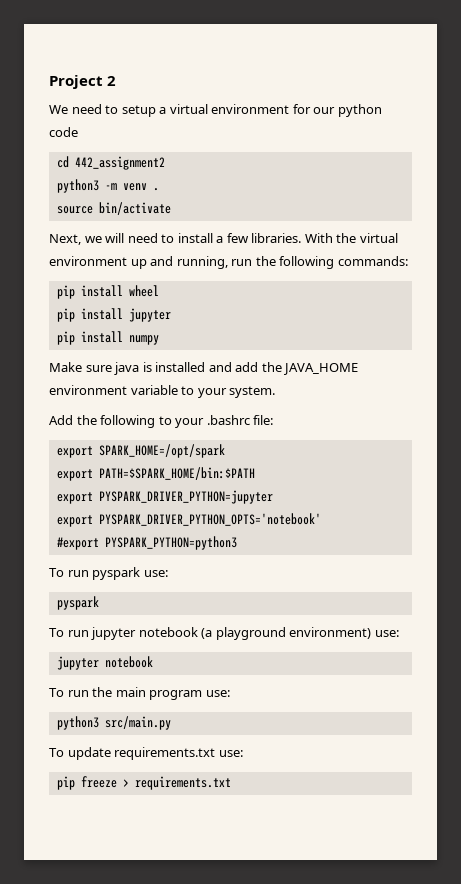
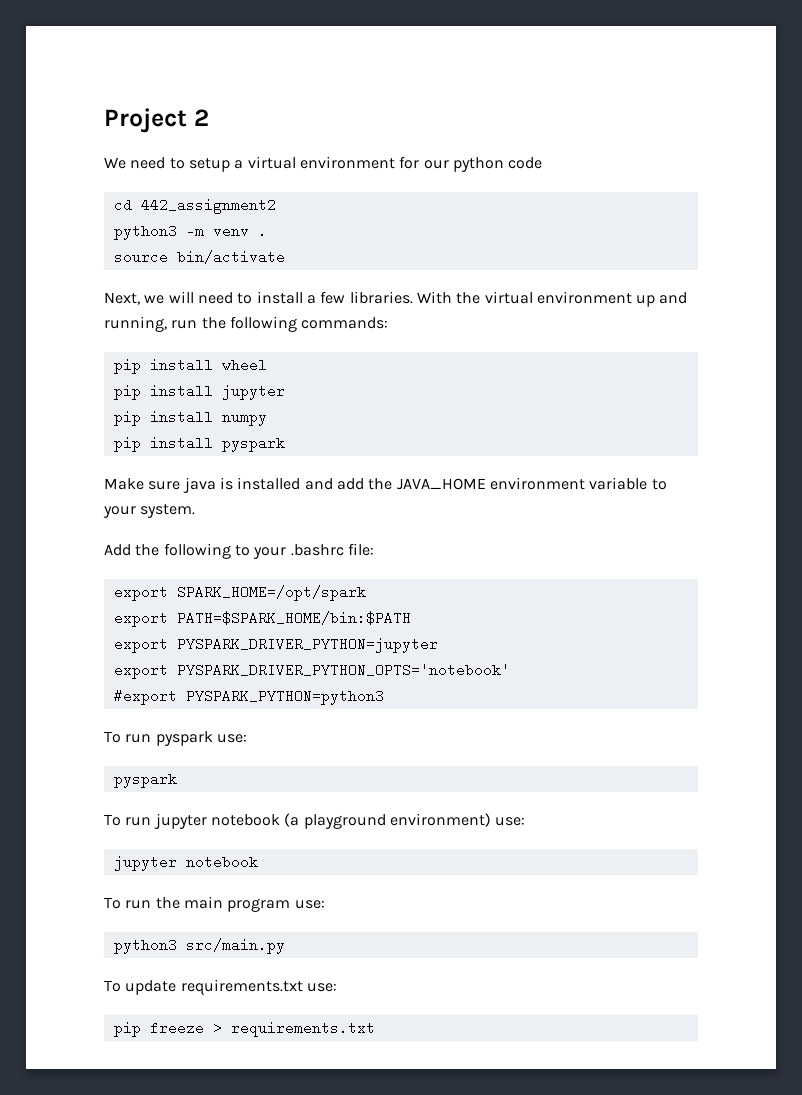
+ pip install pyspark

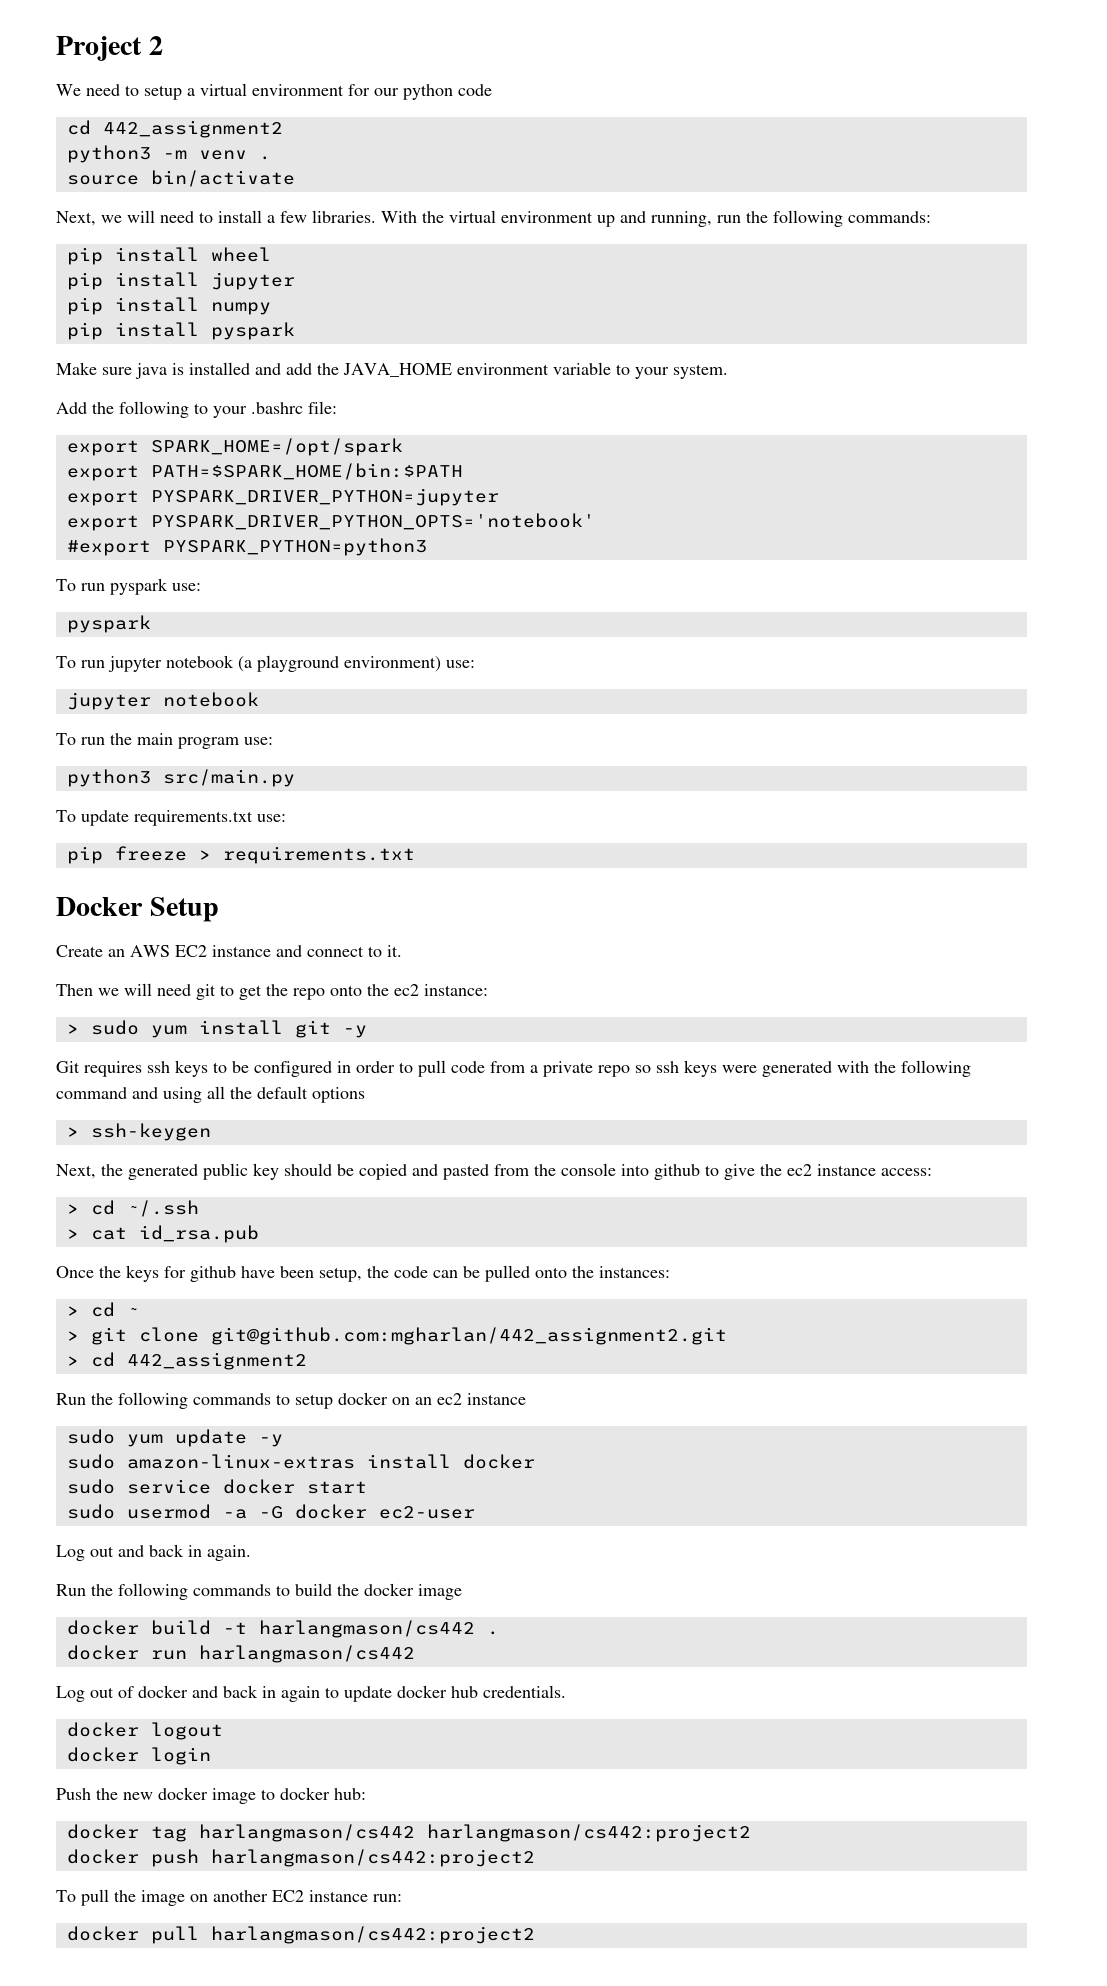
+ Docker Setup
+ Create an AWS EC2 instance and connect to it.
+ Then we will need git to get the repo onto the ec2 instance:
+ > sudo yum install git -y
+ Git requires ssh keys to be configured in order to pull code from a private repo so ssh keys were generated with the following command and using all the default options
+ > ssh-keygen
+ Next, the generated public key should be copied and pasted from the console into github to give the ec2 instance access:
+ > cd ~/.ssh
+ > cat id_rsa.pub
+ Once the keys for github have been setup, the code can be pulled onto the instances:
+ > cd ~
+ > git clone git@github.com:mgharlan/442_assignment2.git
+ > cd 442_assignment2
+ Run the following commands to setup docker on an ec2 instance
+ sudo yum update -y
+ sudo amazon-linux-extras install docker
+ sudo service docker start
+ sudo usermod -a -G docker ec2-user
+ Log out and back in again.
+ Run the following commands to build the docker image
+ docker build -t harlangmason/cs442 .
+ docker run harlangmason/cs442
+ Log out of docker and back in again to update docker hub credentials.
+ docker logout
+ docker login
+ Push the new docker image to docker hub:
+ docker tag harlangmason/cs442 harlangmason/cs442:project2
+ docker push harlangmason/cs442:project2
+ To pull the image on another EC2 instance run:
+ docker pull harlangmason/cs442:project2

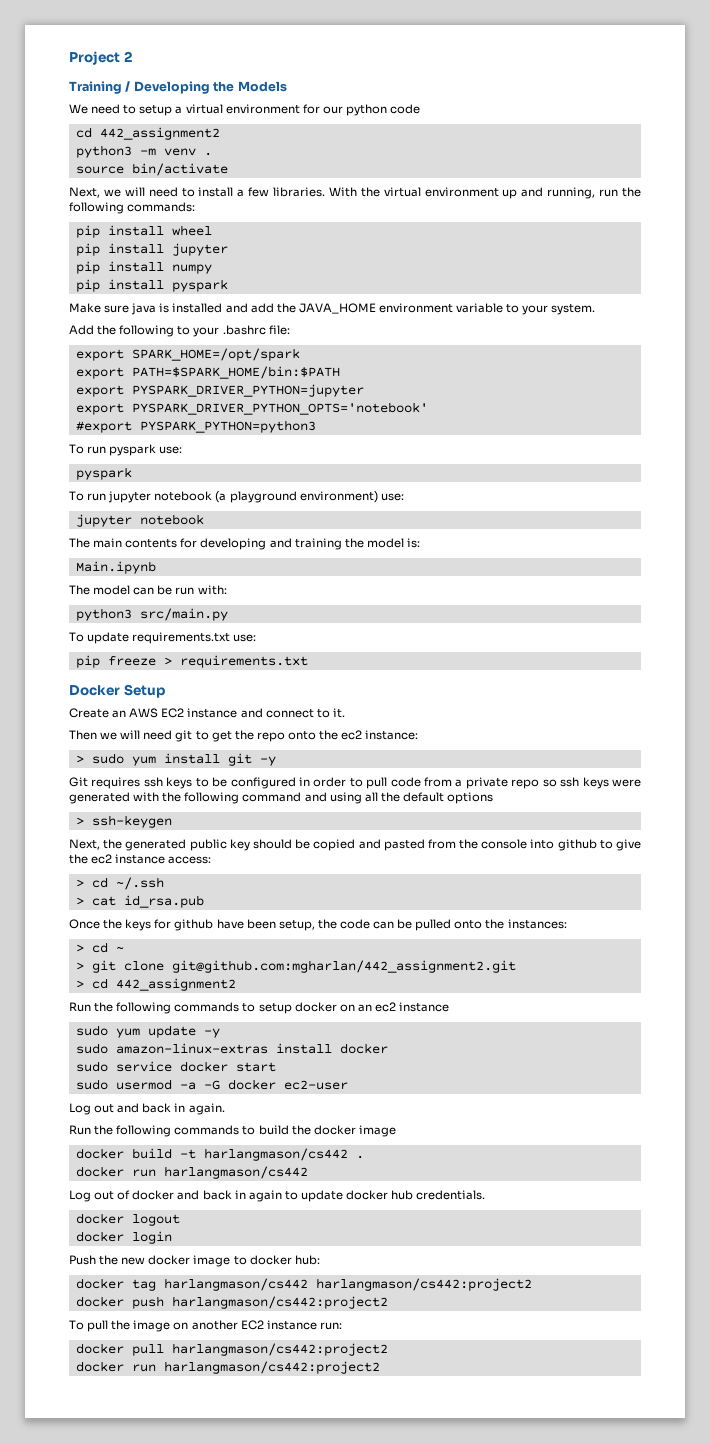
+ Training / Developing the Models
- To run the main program use:
+ The main contents for developing and training the model is:
+ Main.ipynb
+ The model can be run with:
+ docker run harlangmason/cs442:project2

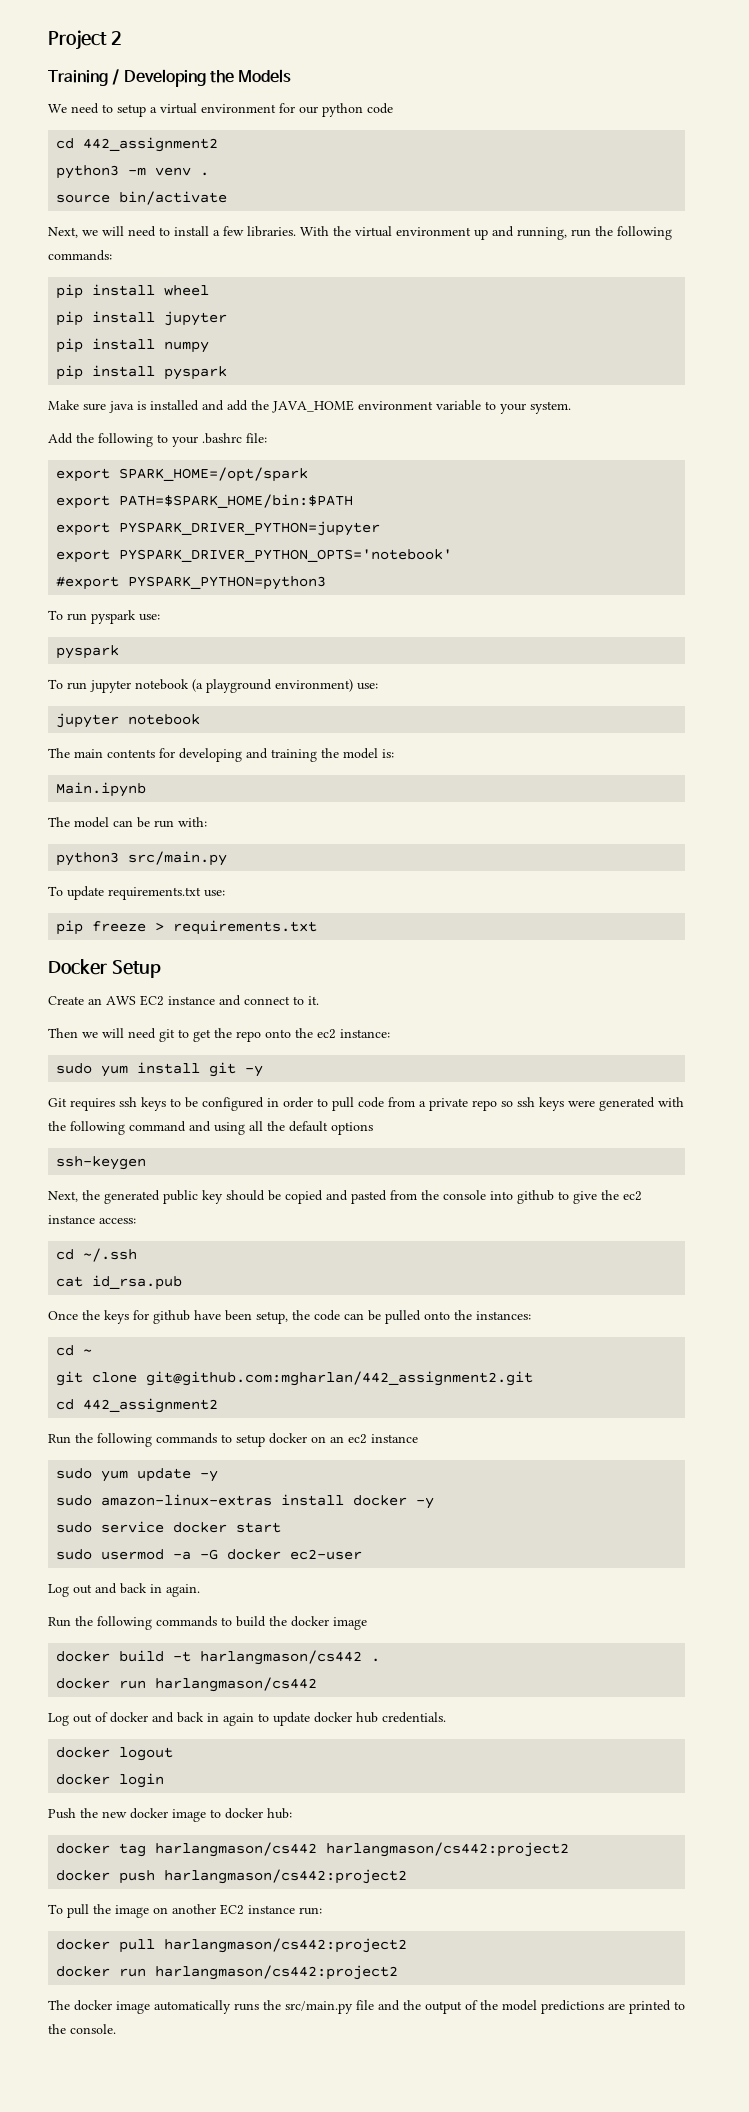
- > sudo yum install git -y
+ sudo yum install git -y
- > ssh-keygen
+ ssh-keygen
- > cd ~/.ssh
+ cd ~/.ssh
- > cat id_rsa.pub
+ cat id_rsa.pub
- > cd ~
+ cd ~
- > git clone git@github.com:mgharlan/442_assignment2.git
- > cd 442_assignment2
+ git clone git@github.com:mgharlan/442_assignment2.git
+ cd 442_assignment2
- sudo amazon-linux-extras install docker
+ sudo amazon-linux-extras install docker -y
+ The docker image automatically runs the src/main.py file and the output of the model predictions are printed to the console.

